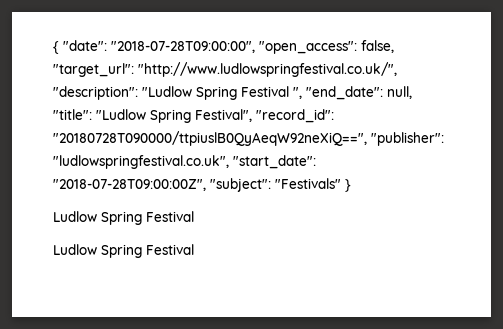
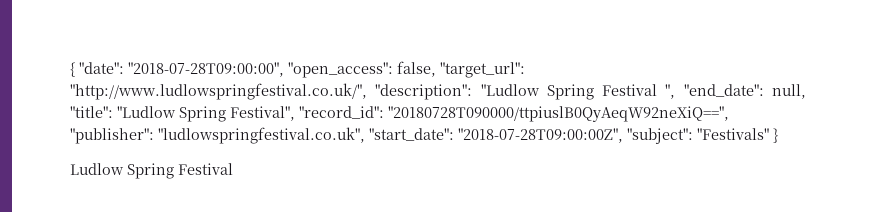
  { "date": "2018-07-28T09:00:00", "open_access": false, "target_url": "http://www.ludlowspringfestival.co.uk/", "description": "Ludlow Spring Festival ", "end_date": null, "title": "Ludlow Spring Festival", "record_id": "20180728T090000/ttpiuslB0QyAeqW92neXiQ==", "publisher": "ludlowspringfestival.co.uk", "start_date": "2018-07-28T09:00:00Z", "subject": "Festivals" }
- Ludlow Spring Festival

